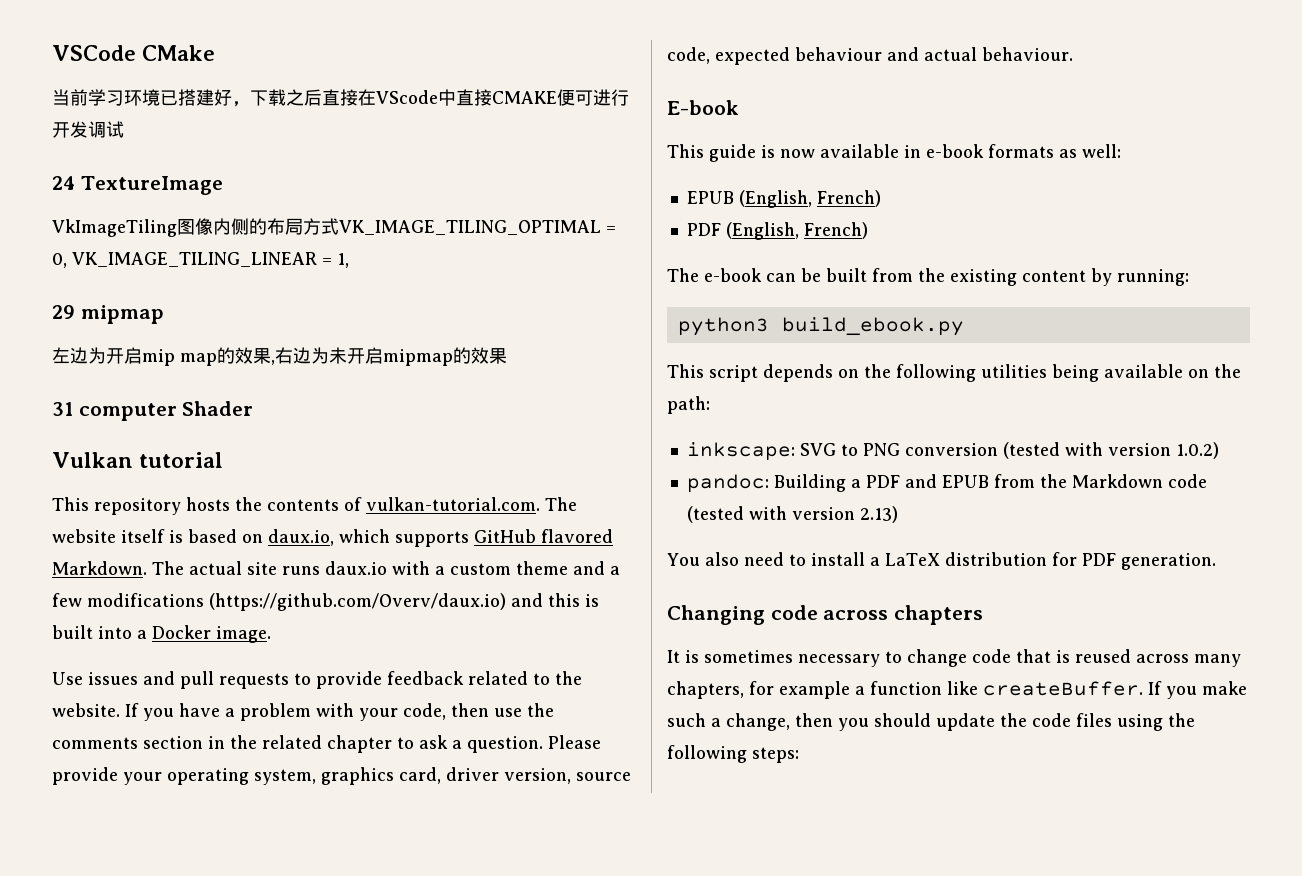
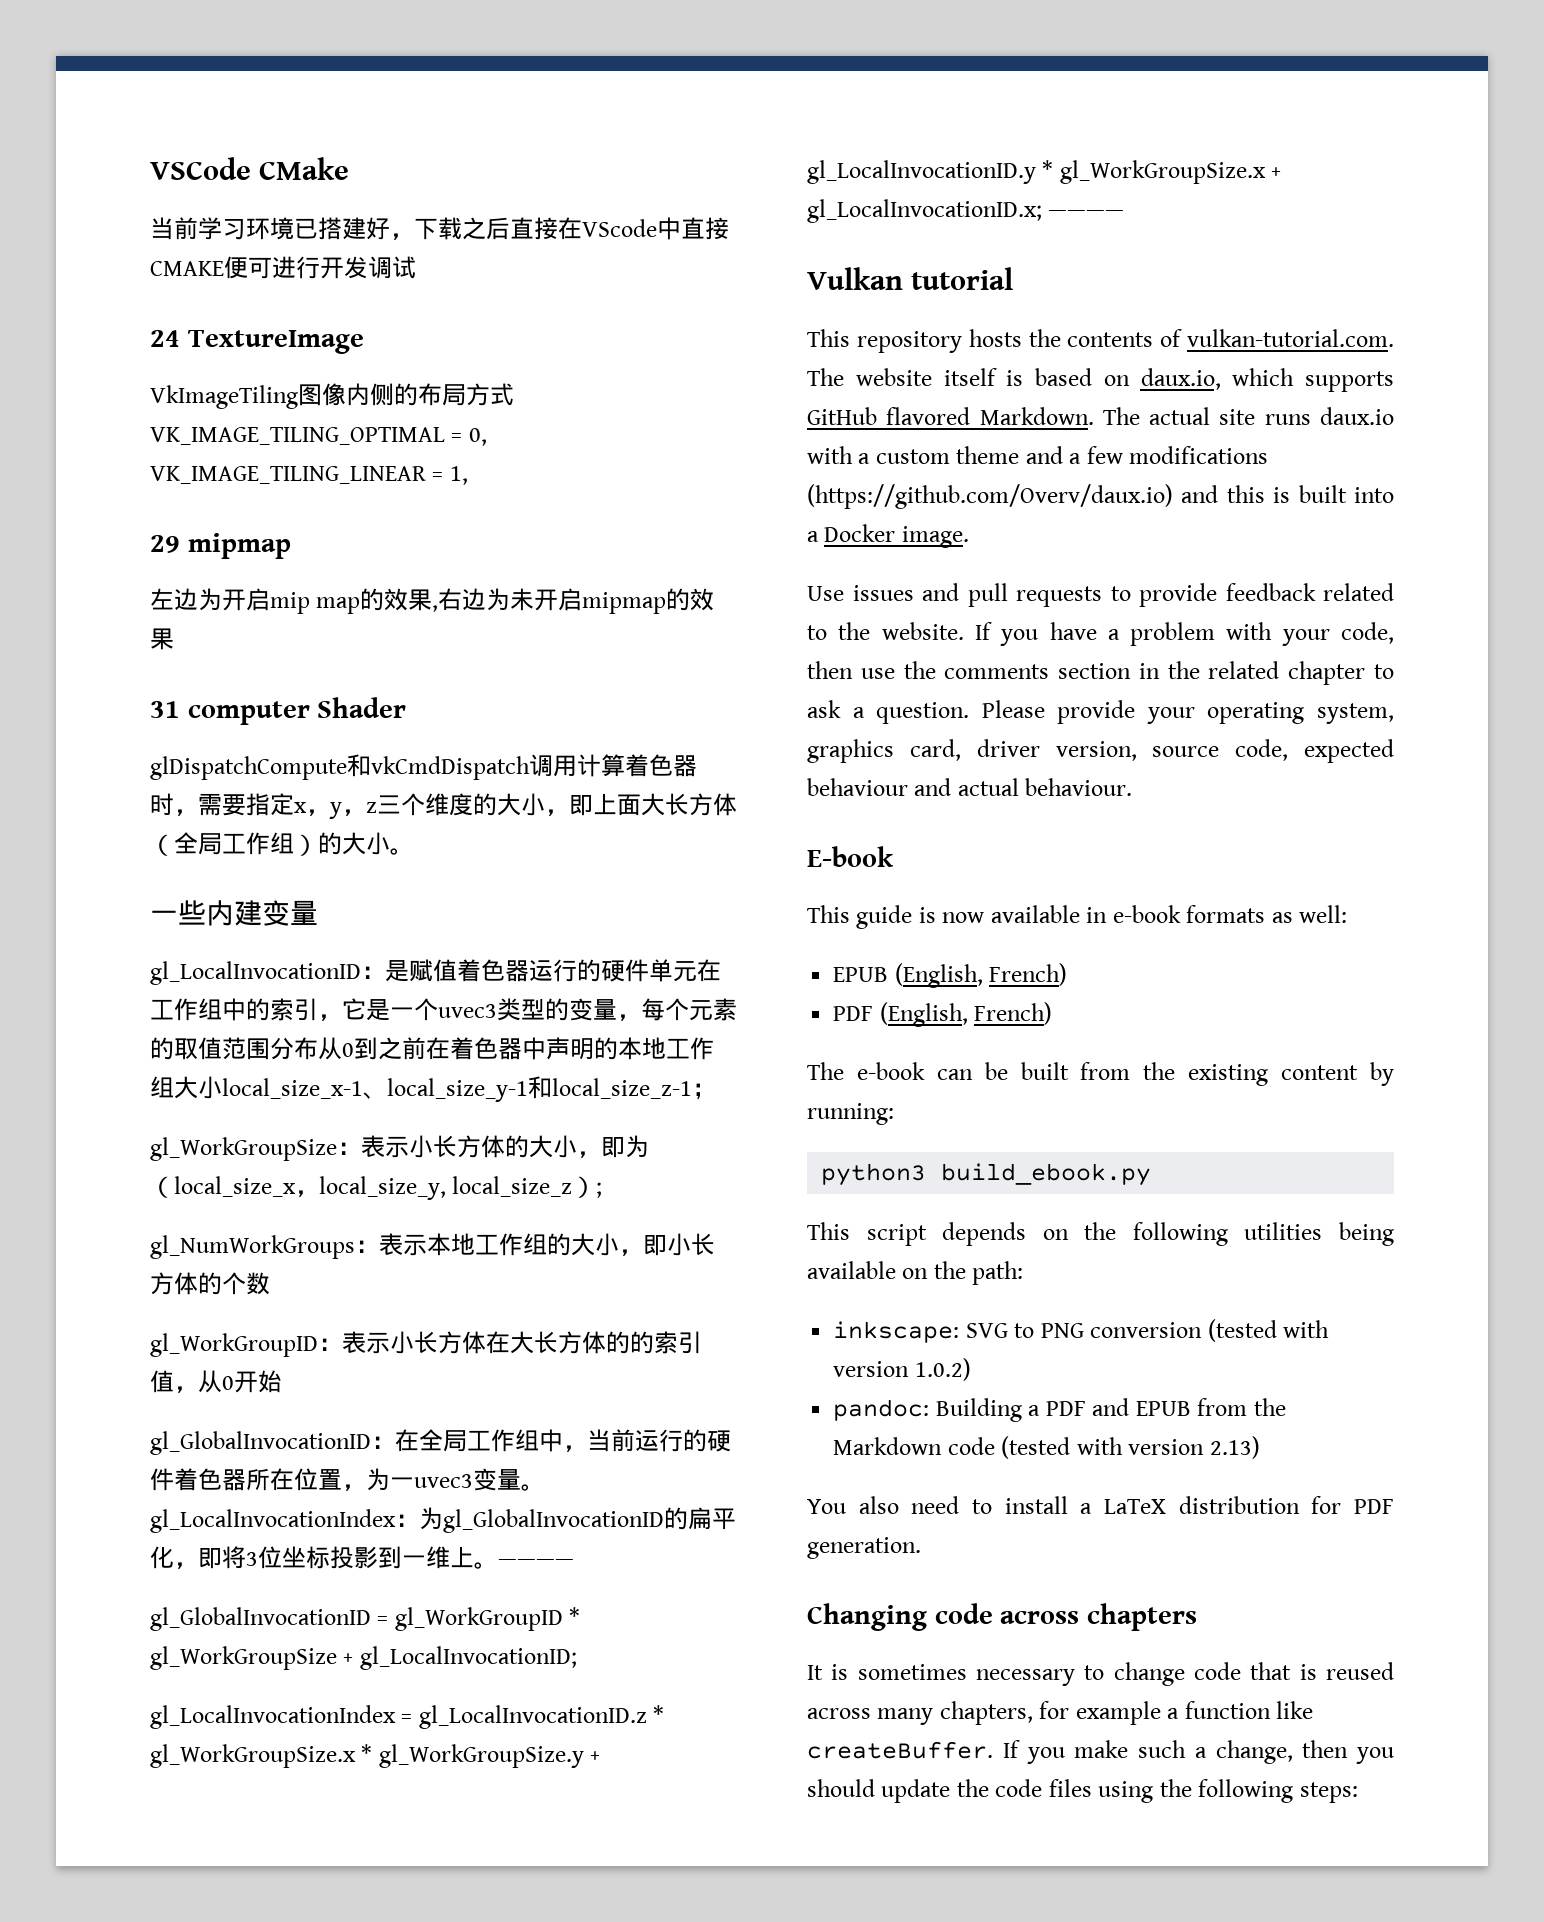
+ glDispatchCompute和vkCmdDispatch调用计算着色器时，需要指定x，y，z三个维度的大小，即上面大长方体（全局工作组）的大小。
+ 一些内建变量
+ gl_LocalInvocationID：是赋值着色器运行的硬件单元在工作组中的索引，它是一个uvec3类型的变量，每个元素的取值范围分布从0到之前在着色器中声明的本地工作组大小local_size_x-1、local_size_y-1和local_size_z-1；
+ gl_WorkGroupSize：表示小长方体的大小，即为（local_size_x，local_size_y, local_size_z）;
+ gl_NumWorkGroups：表示本地工作组的大小，即小长方体的个数
+ gl_WorkGroupID：表示小长方体在大长方体的的索引值，从0开始
+ gl_GlobalInvocationID：在全局工作组中，当前运行的硬件着色器所在位置，为一uvec3变量。gl_LocalInvocationIndex：为gl_GlobalInvocationID的扁平化，即将3位坐标投影到一维上。————
+ gl_GlobalInvocationID = gl_WorkGroupID * gl_WorkGroupSize + gl_LocalInvocationID;
+ gl_LocalInvocationIndex = gl_LocalInvocationID.z * gl_WorkGroupSize.x * gl_WorkGroupSize.y + gl_LocalInvocationID.y * gl_WorkGroupSize.x + gl_LocalInvocationID.x; ————

